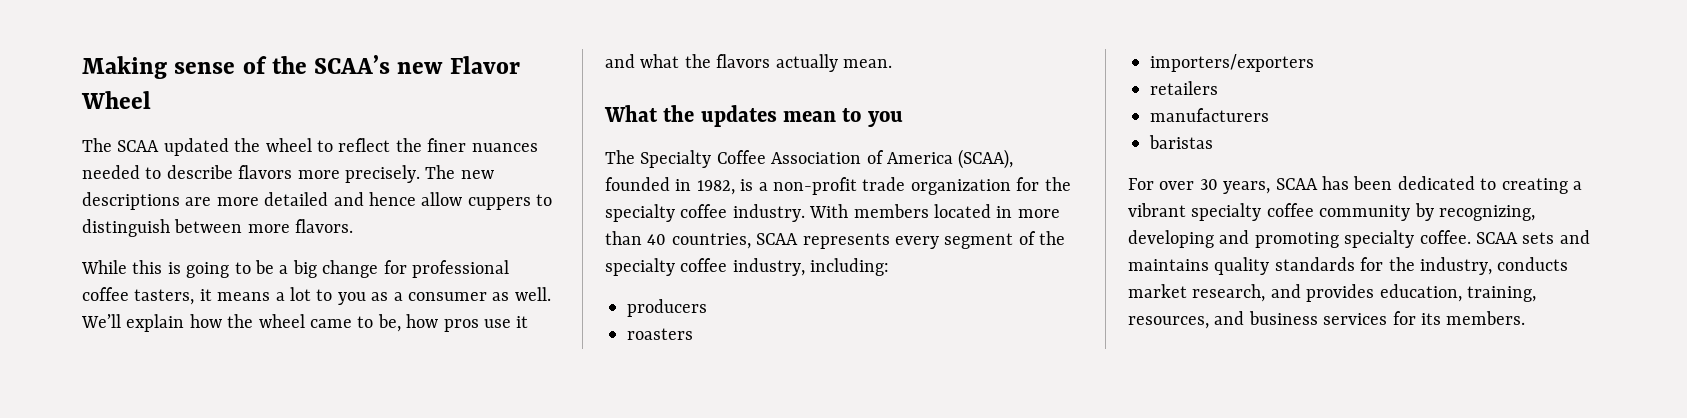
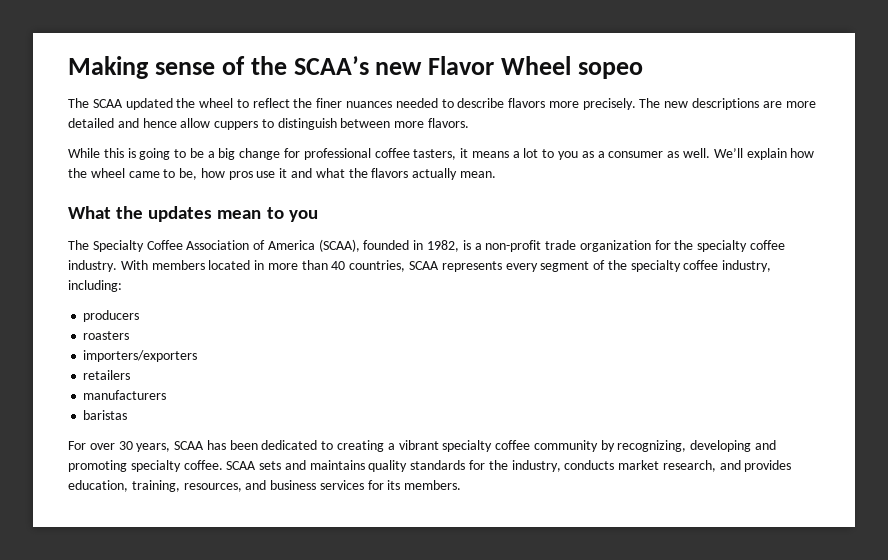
- Making sense of the SCAA’s new Flavor Wheel
+ Making sense of the SCAA’s new Flavor Wheel sopeo

